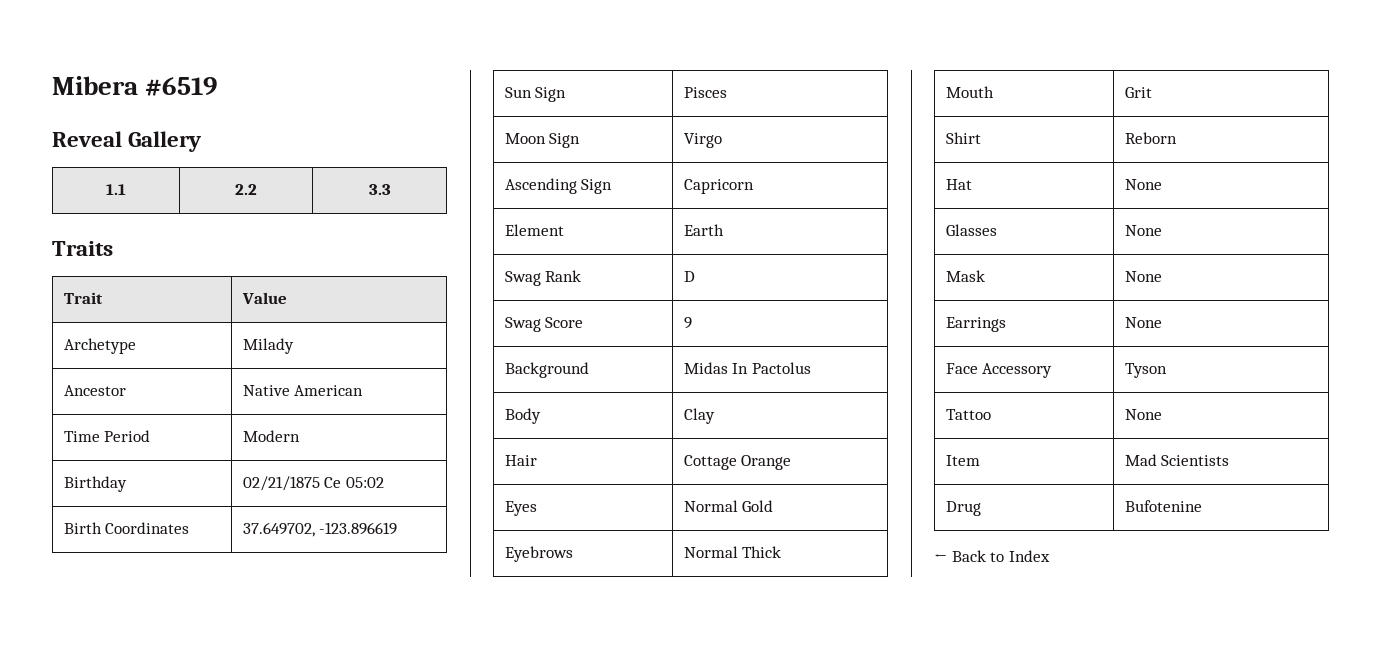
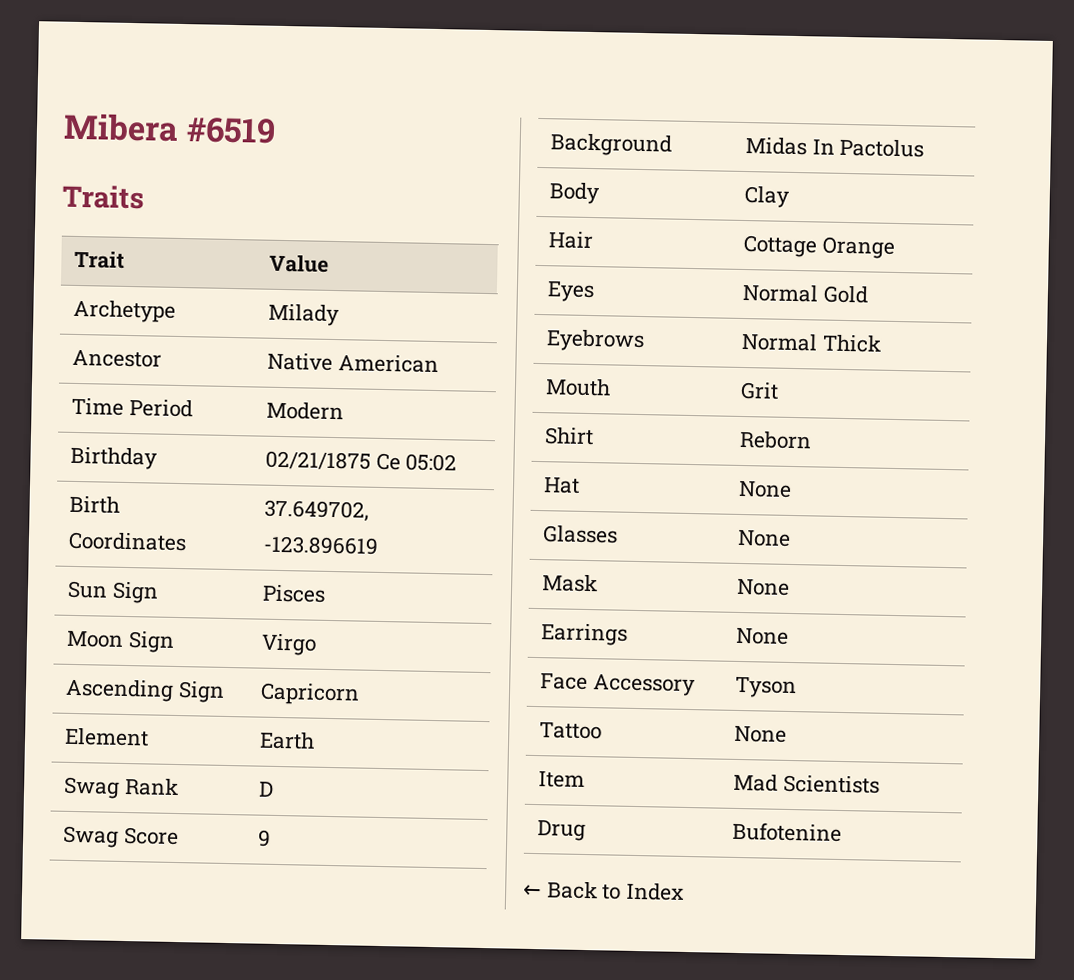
- Reveal Gallery
- 1.1 | 2.2 | 3.3

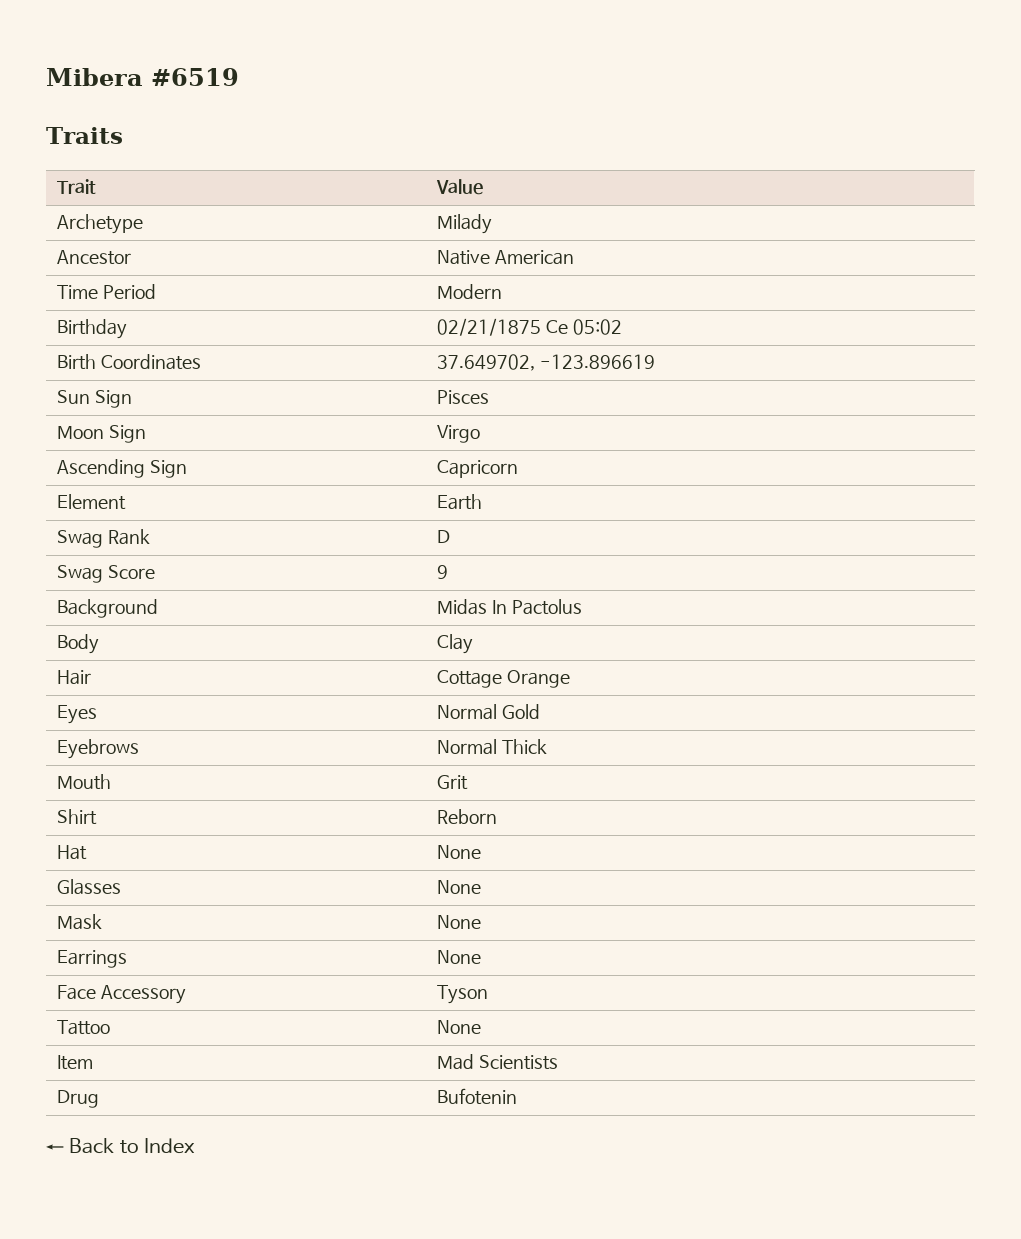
- Drug | Bufotenine
+ Drug | Bufotenin

